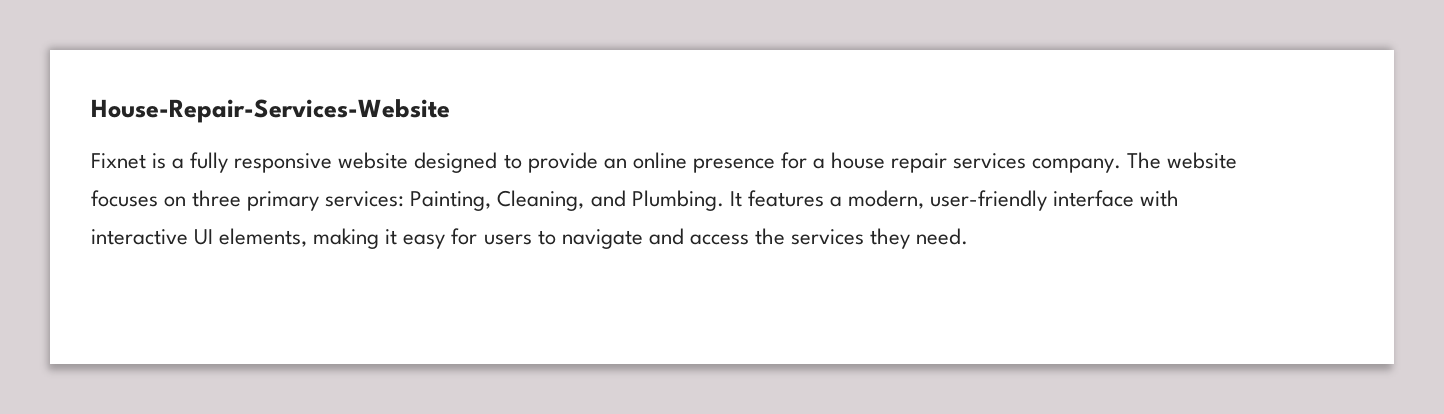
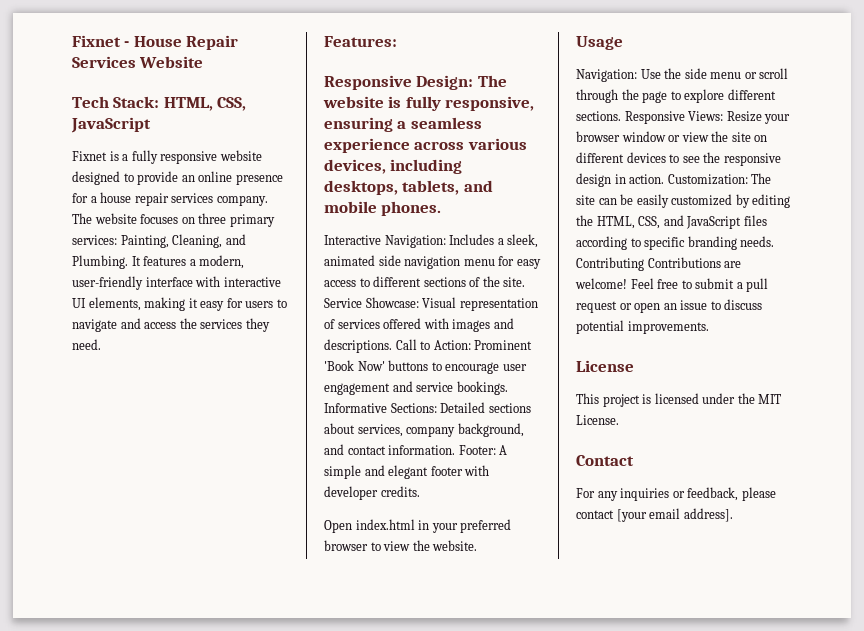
- House-Repair-Services-Website
+ Fixnet - House Repair Services Website
+ Tech Stack: HTML, CSS, JavaScript
+ Features:
+ Responsive Design: The website is fully responsive, ensuring a seamless experience across various devices, including desktops, tablets, and mobile phones.
+ Interactive Navigation: Includes a sleek, animated side navigation menu for easy access to different sections of the site. Service Showcase: Visual representation of services offered with images and descriptions. Call to Action: Prominent 'Book Now' buttons to encourage user engagement and service bookings. Informative Sections: Detailed sections about services, company background, and contact information. Footer: A simple and elegant footer with developer credits.
+ Open index.html in your preferred browser to view the website.
+ Usage
+ Navigation: Use the side menu or scroll through the page to explore different sections. Responsive Views: Resize your browser window or view the site on different devices to see the responsive design in action. Customization: The site can be easily customized by editing the HTML, CSS, and JavaScript files according to specific branding needs. Contributing Contributions are welcome! Feel free to submit a pull request or open an issue to discuss potential improvements.
+ License
+ This project is licensed under the MIT License.
+ Contact
+ For any inquiries or feedback, please contact [your email address].

